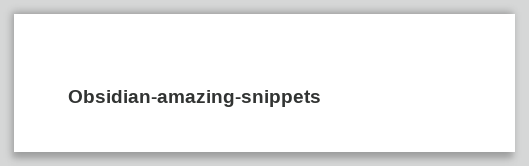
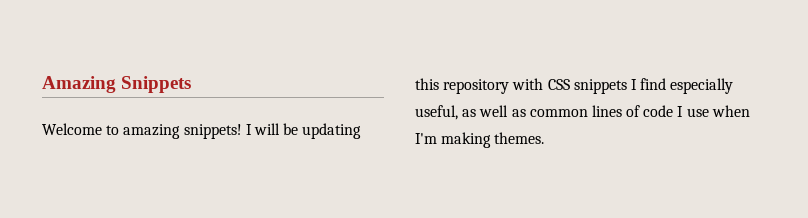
- Obsidian-amazing-snippets
+ Amazing Snippets
+ Welcome to amazing snippets! I will be updating this repository with CSS snippets I find especially useful, as well as common lines of code I use when I'm making themes.

